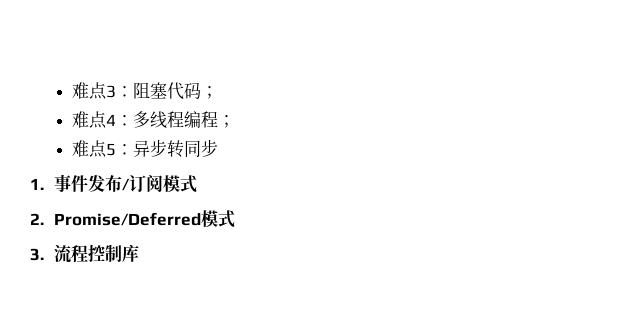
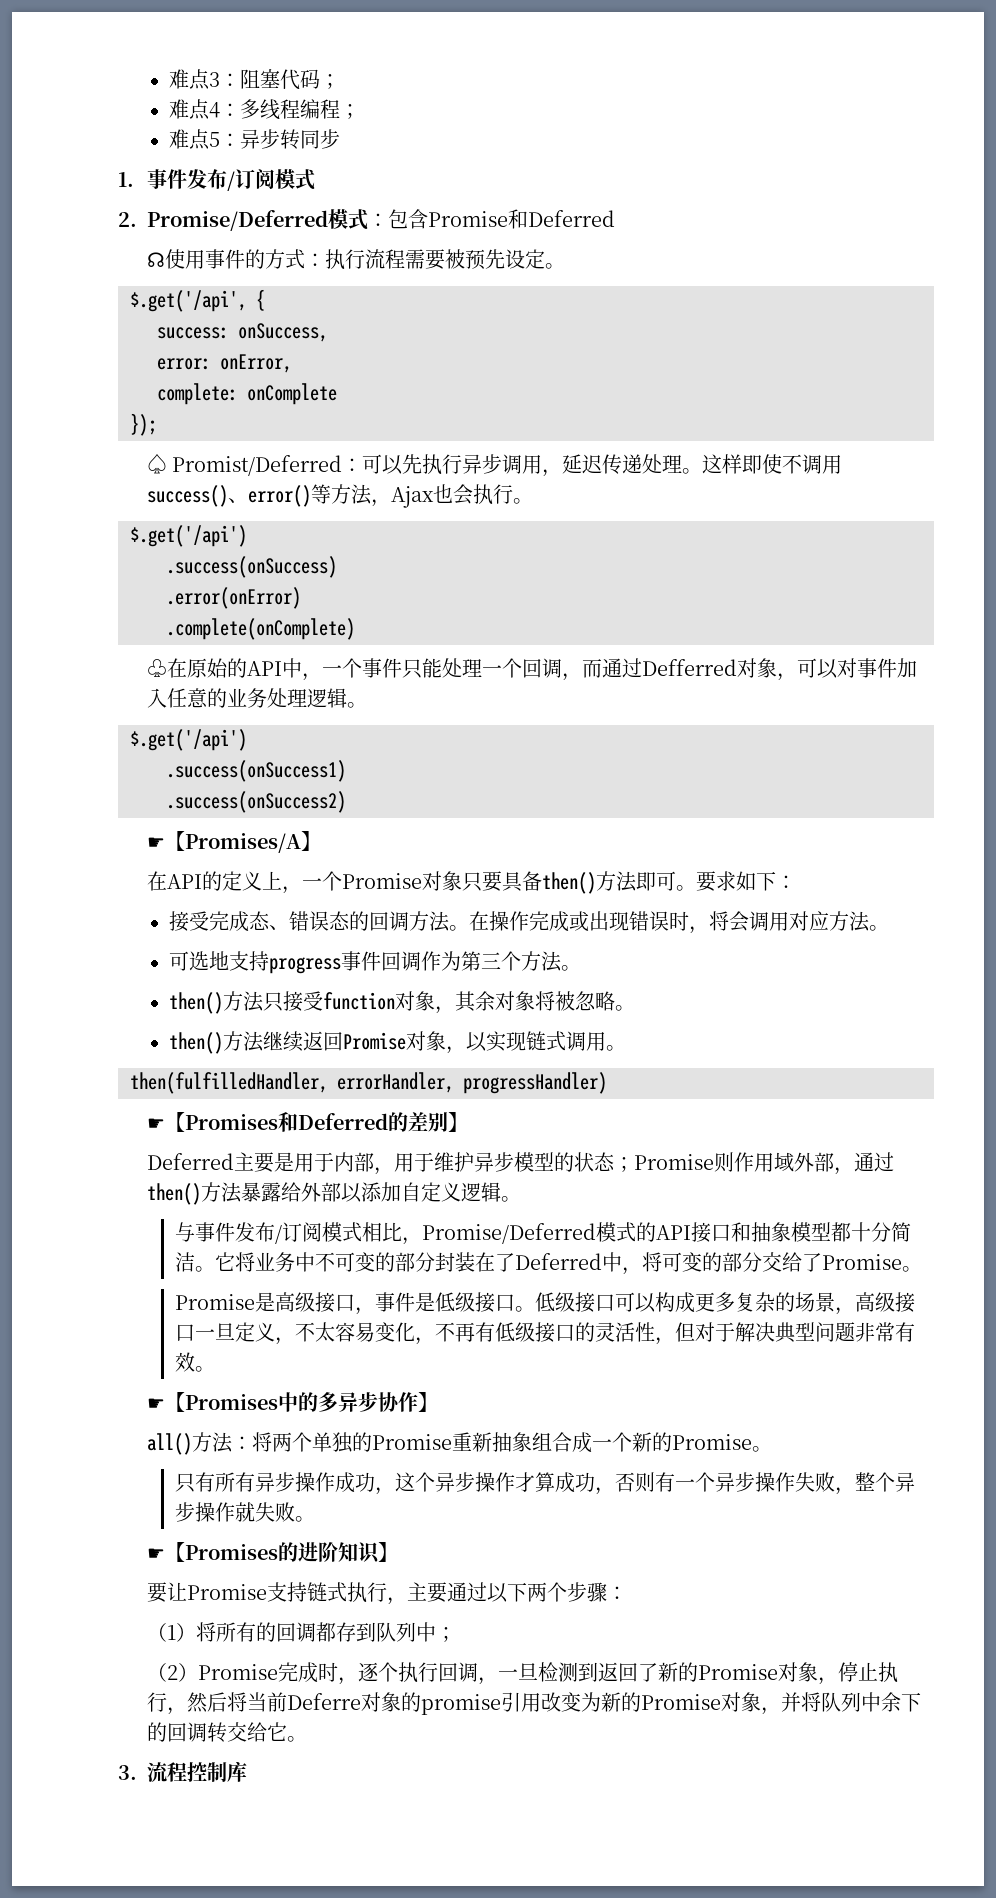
- 2. Promise/Deferred模式
+ 2. Promise/Deferred模式：包含Promise和Deferred
+ ☊使用事件的方式：执行流程需要被预先设定。
+ $.get('/api', {
+ success: onSuccess,
+ error: onError,
+ complete: onComplete
+ });
+ ♤ Promist/Deferred：可以先执行异步调用，延迟传递处理。这样即使不调用success()、error()等方法，Ajax也会执行。
+ $.get('/api')
+ .success(onSuccess)
+ .error(onError)
+ .complete(onComplete)
+ ♧在原始的API中，一个事件只能处理一个回调，而通过Defferred对象，可以对事件加入任意的业务处理逻辑。
+ $.get('/api')
+ .success(onSuccess1)
+ .success(onSuccess2)
+ ☛【Promises/A】
+ 在API的定义上，一个Promise对象只要具备then()方法即可。要求如下：
+ 接受完成态、错误态的回调方法。在操作完成或出现错误时，将会调用对应方法。
+ 可选地支持progress事件回调作为第三个方法。
+ then()方法只接受function对象，其余对象将被忽略。
+ then()方法继续返回Promise对象，以实现链式调用。
+ then(fulfilledHandler, errorHandler, progressHandler)
+ ☛【Promises和Deferred的差别】
+ Deferred主要是用于内部，用于维护异步模型的状态；Promise则作用域外部，通过then()方法暴露给外部以添加自定义逻辑。
+ 与事件发布/订阅模式相比，Promise/Deferred模式的API接口和抽象模型都十分简洁。它将业务中不可变的部分封装在了Deferred中，将可变的部分交给了Promise。
+ Promise是高级接口，事件是低级接口。低级接口可以构成更多复杂的场景，高级接口一旦定义，不太容易变化，不再有低级接口的灵活性，但对于解决典型问题非常有效。
+ ☛【Promises中的多异步协作】
+ all()方法：将两个单独的Promise重新抽象组合成一个新的Promise。
+ 只有所有异步操作成功，这个异步操作才算成功，否则有一个异步操作失败，整个异步操作就失败。
+ ☛【Promises的进阶知识】
+ 要让Promise支持链式执行，主要通过以下两个步骤：
+ （1）将所有的回调都存到队列中；
+ （2）Promise完成时，逐个执行回调，一旦检测到返回了新的Promise对象，停止执行，然后将当前Deferre对象的promise引用改变为新的Promise对象，并将队列中余下的回调转交给它。

